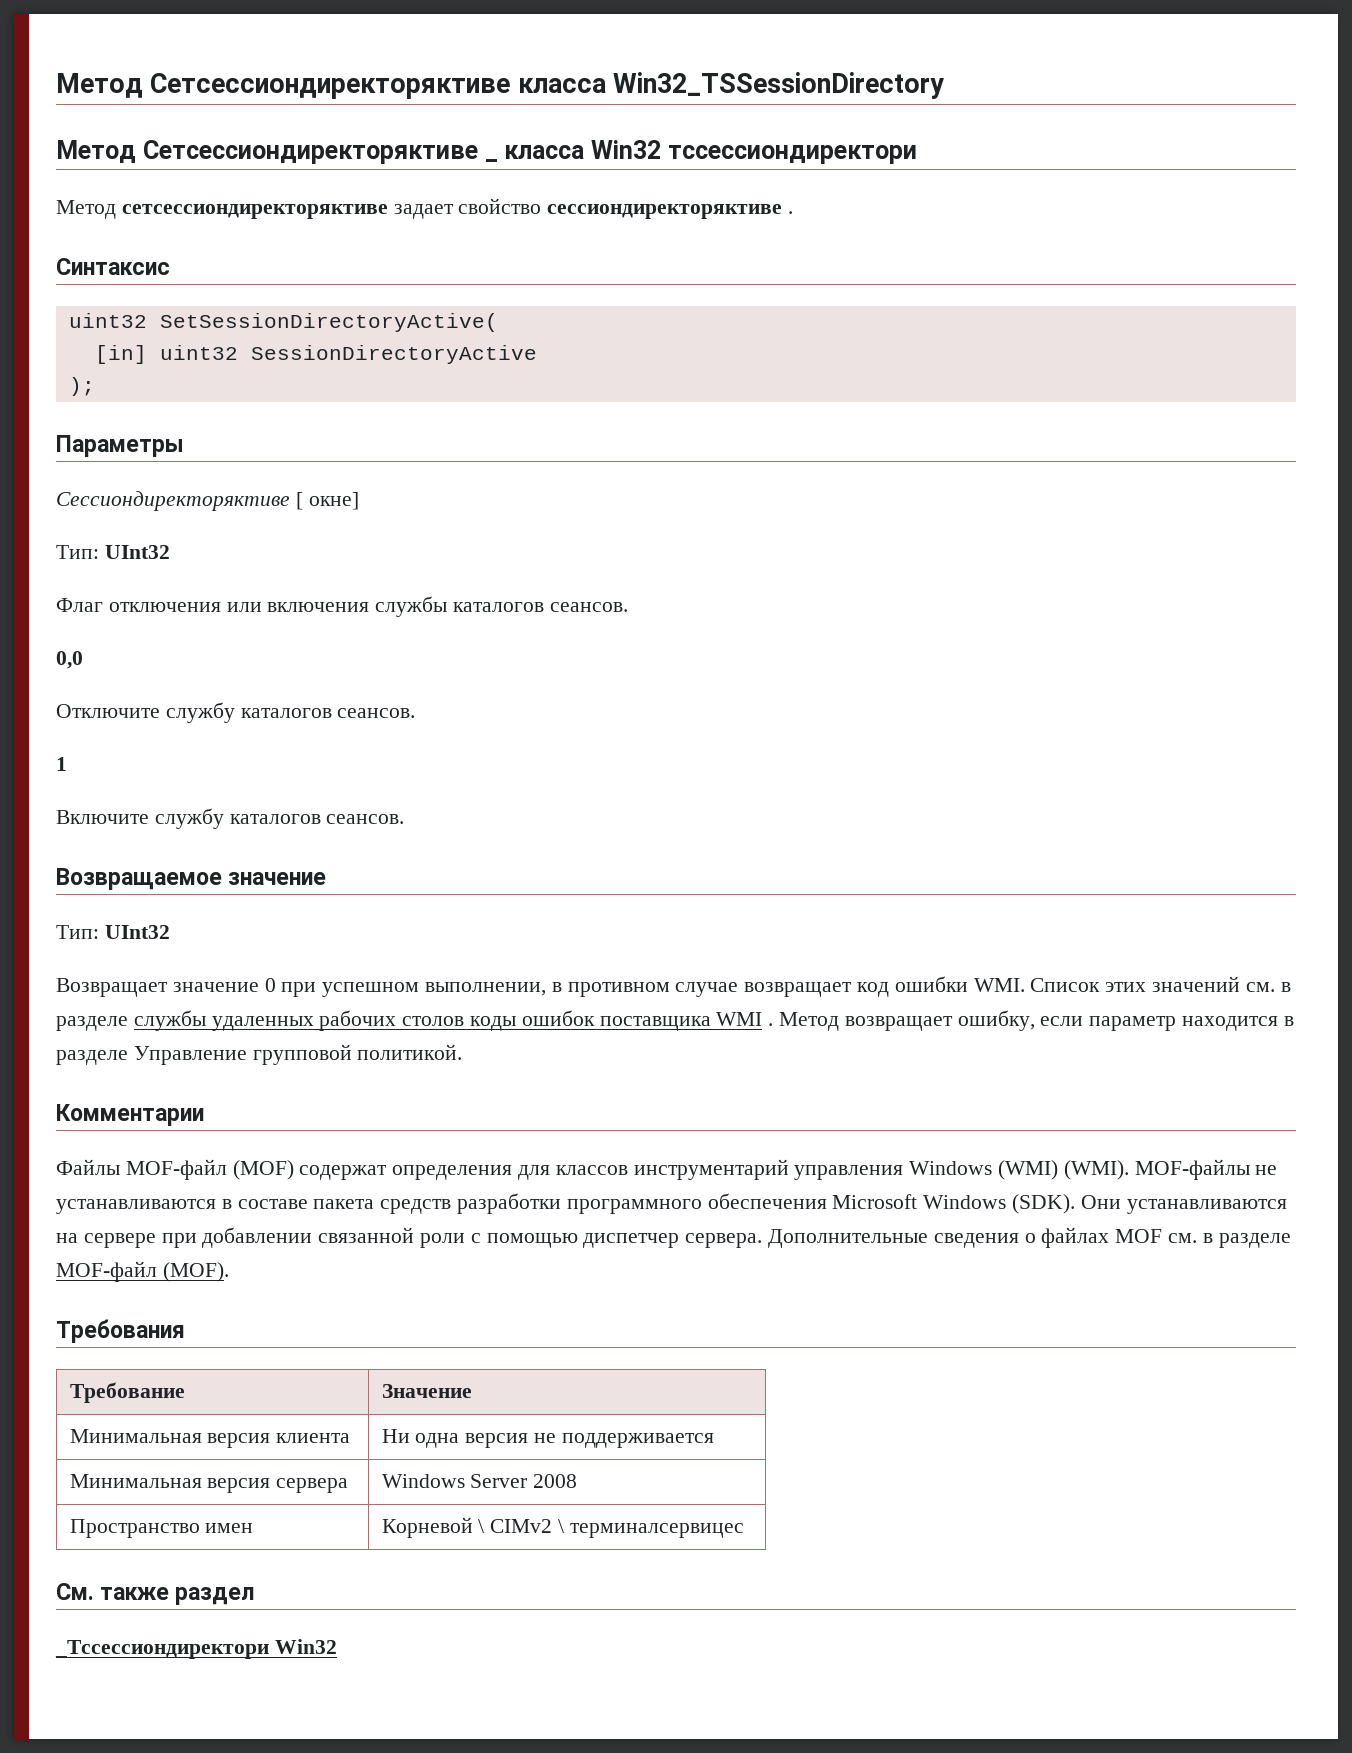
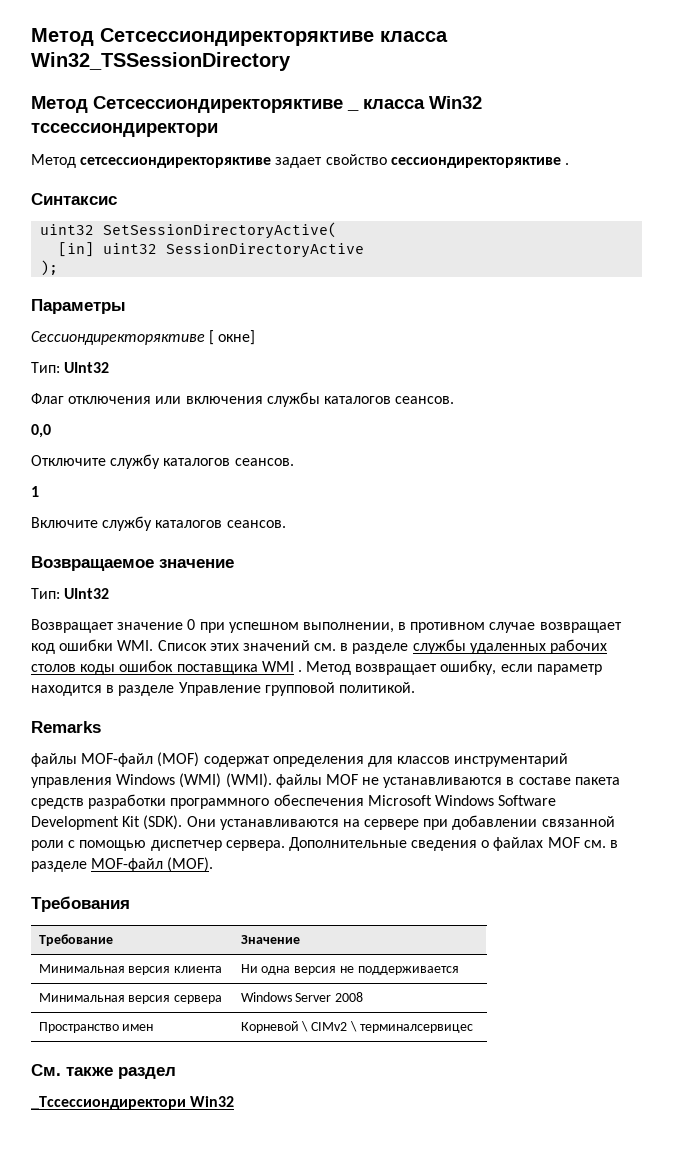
- Комментарии
- Файлы MOF-файл (MOF) содержат определения для классов инструментарий управления Windows (WMI) (WMI). MOF-файлы не устанавливаются в составе пакета средств разработки программного обеспечения Microsoft Windows (SDK).
+ Remarks
+ файлы MOF-файл (MOF) содержат определения для классов инструментарий управления Windows (WMI) (WMI). файлы MOF не устанавливаются в составе пакета средств разработки программного обеспечения Microsoft Windows Software Development Kit (SDK).

